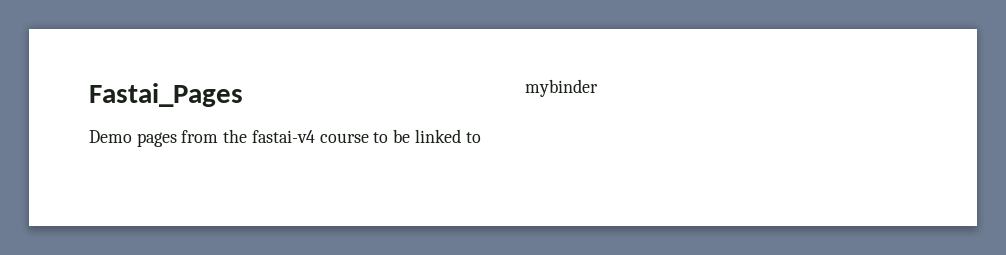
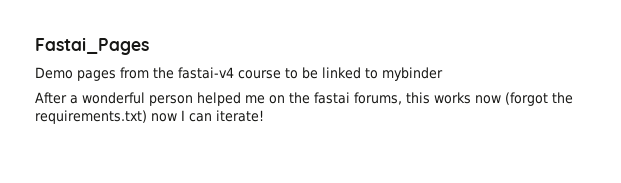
+ After a wonderful person helped me on the fastai forums, this works now (forgot the requirements.txt) now I can iterate!

